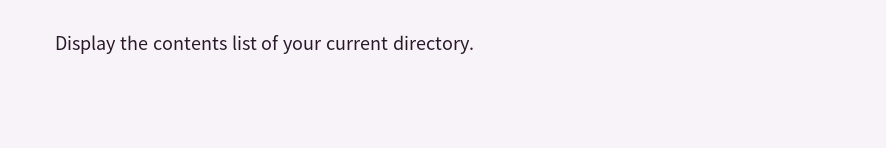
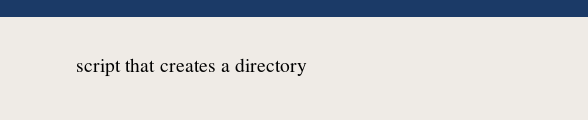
- Display the contents list of your current directory.
+ script that creates a directory

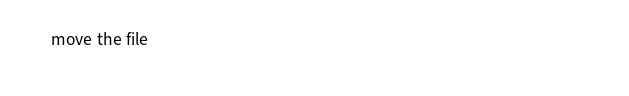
- script that creates a directory
+ move the file

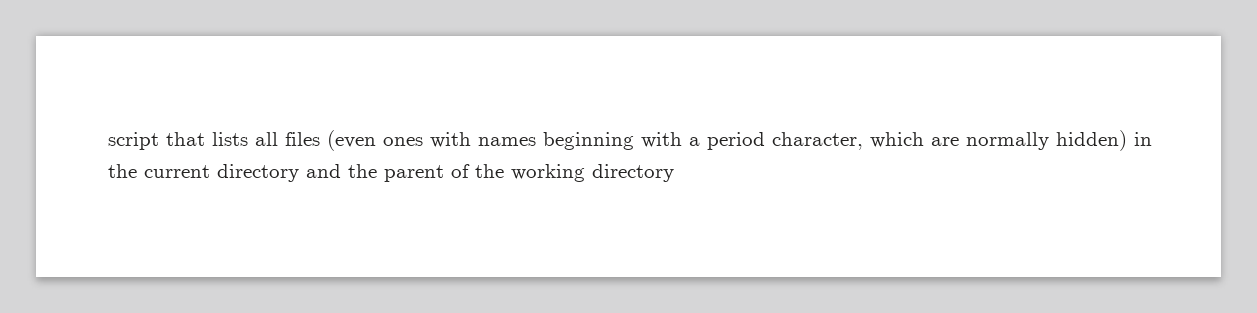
- move the file
+ script that lists all files (even ones with names beginning with a period character, which are normally hidden) in the current directory and the parent of the working directory

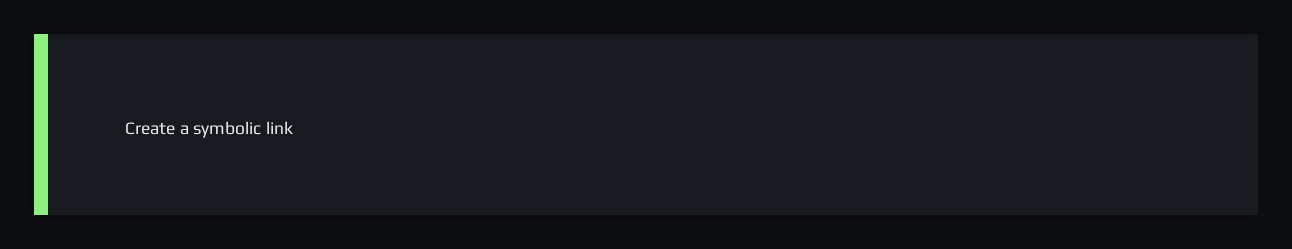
- script that lists all files (even ones with names beginning with a period character, which are normally hidden) in the current directory and the parent of the working directory
+ Create a symbolic link

